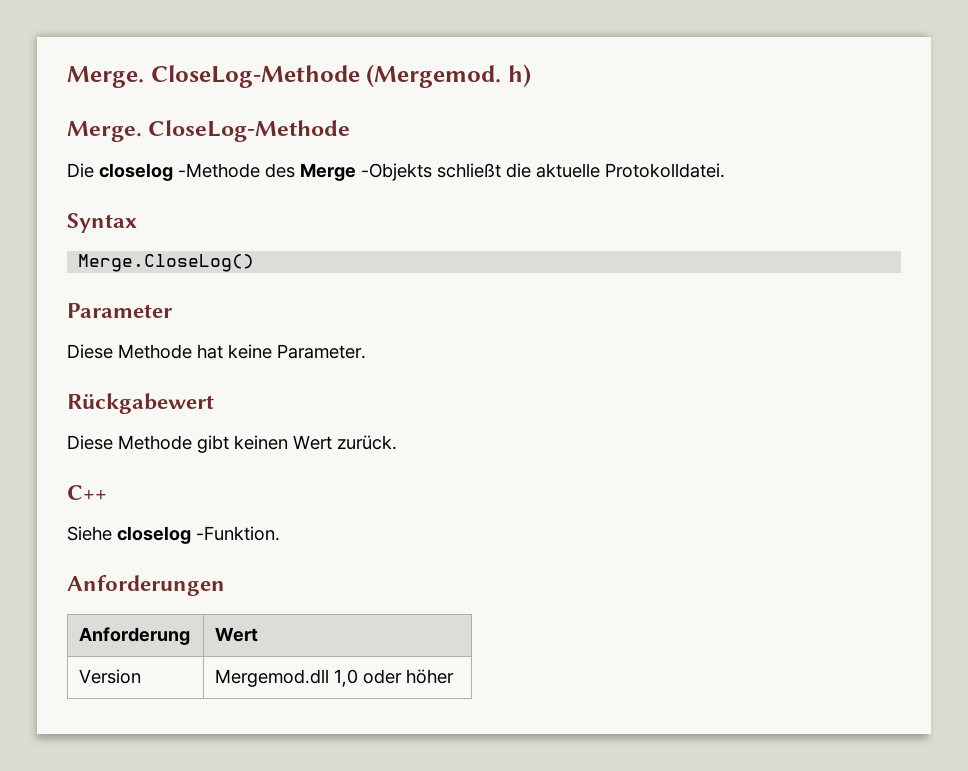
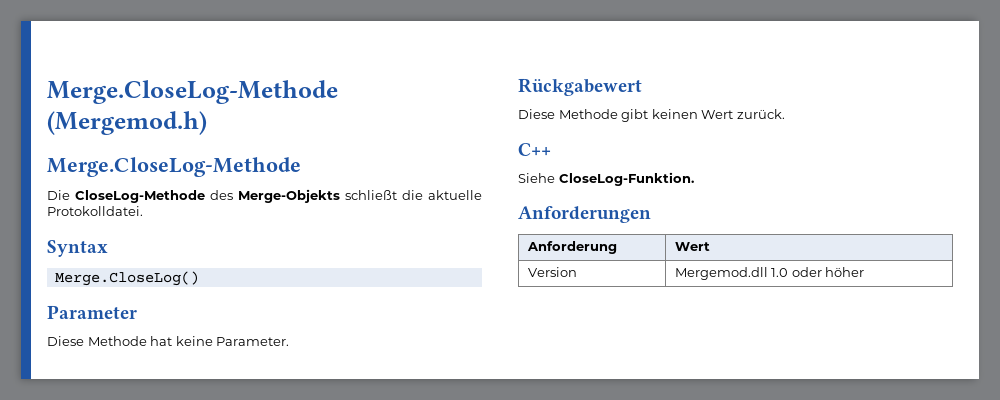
- Merge. CloseLog-Methode (Mergemod. h)
- Merge. CloseLog-Methode
- Die closelog -Methode des Merge -Objekts schließt die aktuelle Protokolldatei.
+ Merge.CloseLog-Methode (Mergemod.h)
+ Merge.CloseLog-Methode
+ Die CloseLog-Methode des Merge-Objekts schließt die aktuelle Protokolldatei.
- Siehe closelog -Funktion.
+ Siehe CloseLog-Funktion.
- Version | Mergemod.dll 1,0 oder höher
+ Version | Mergemod.dll 1.0 oder höher

